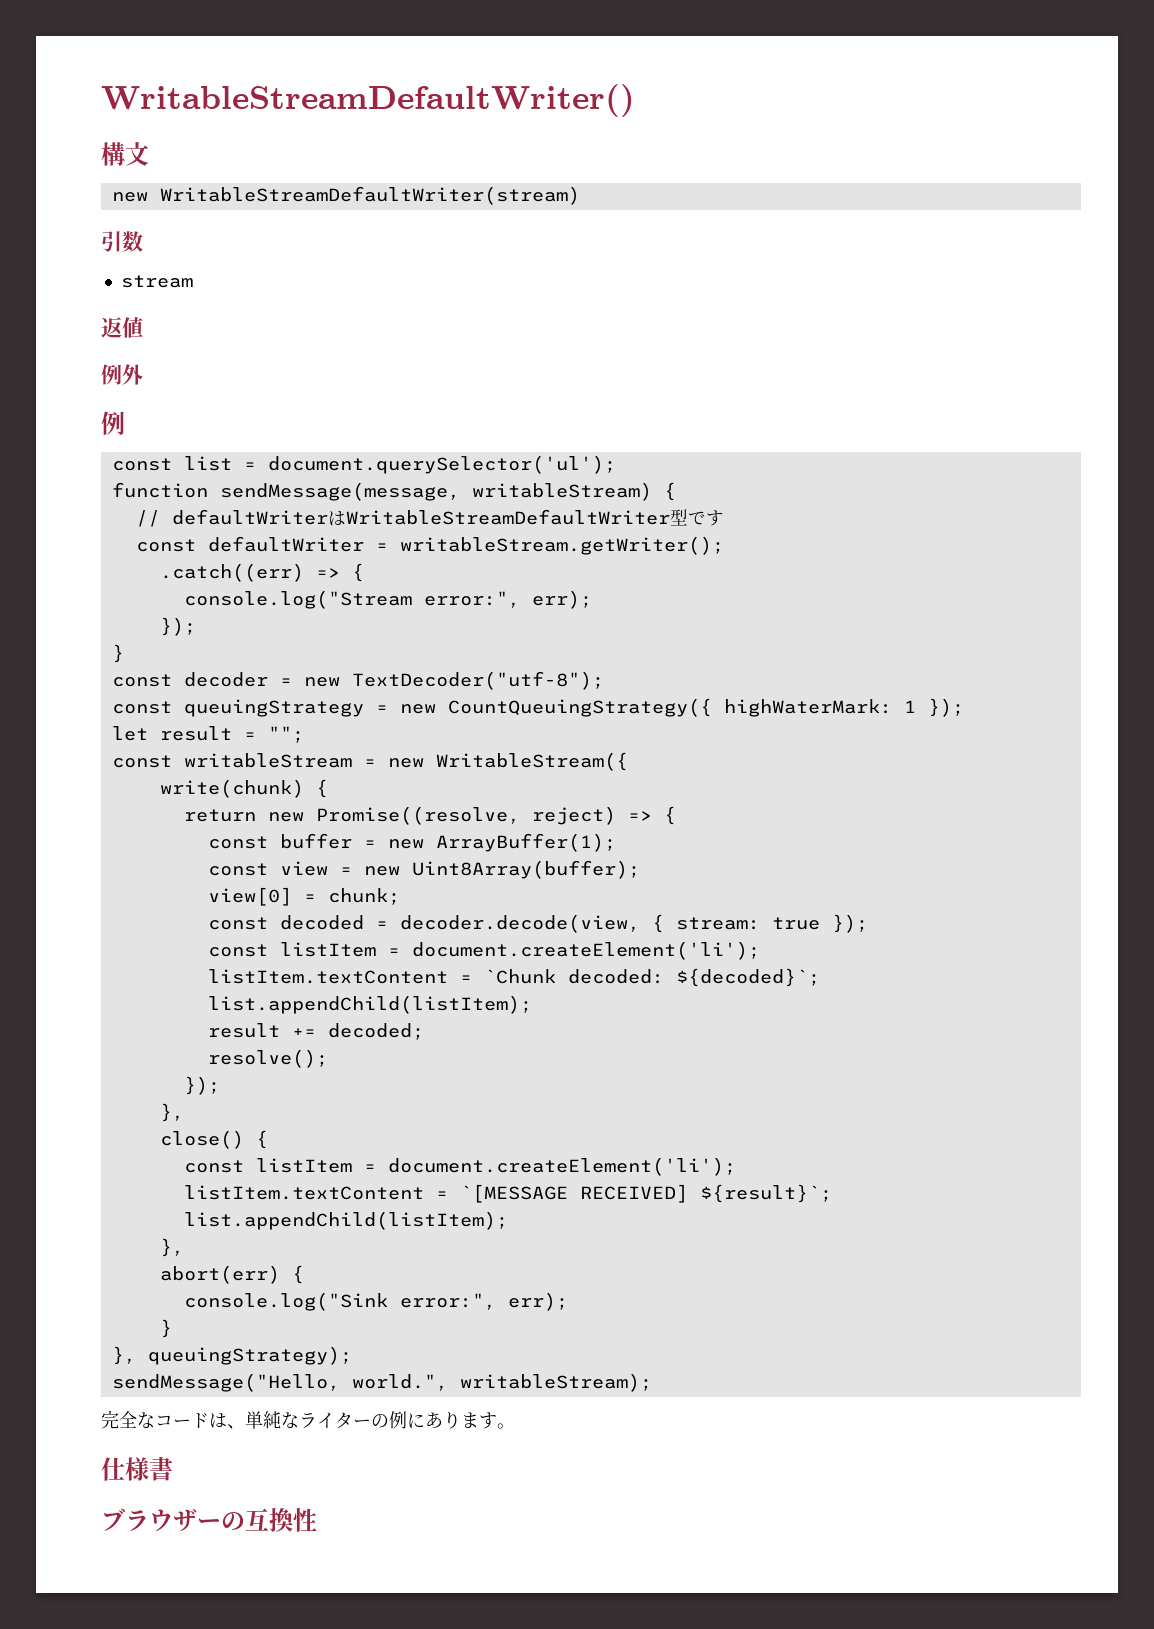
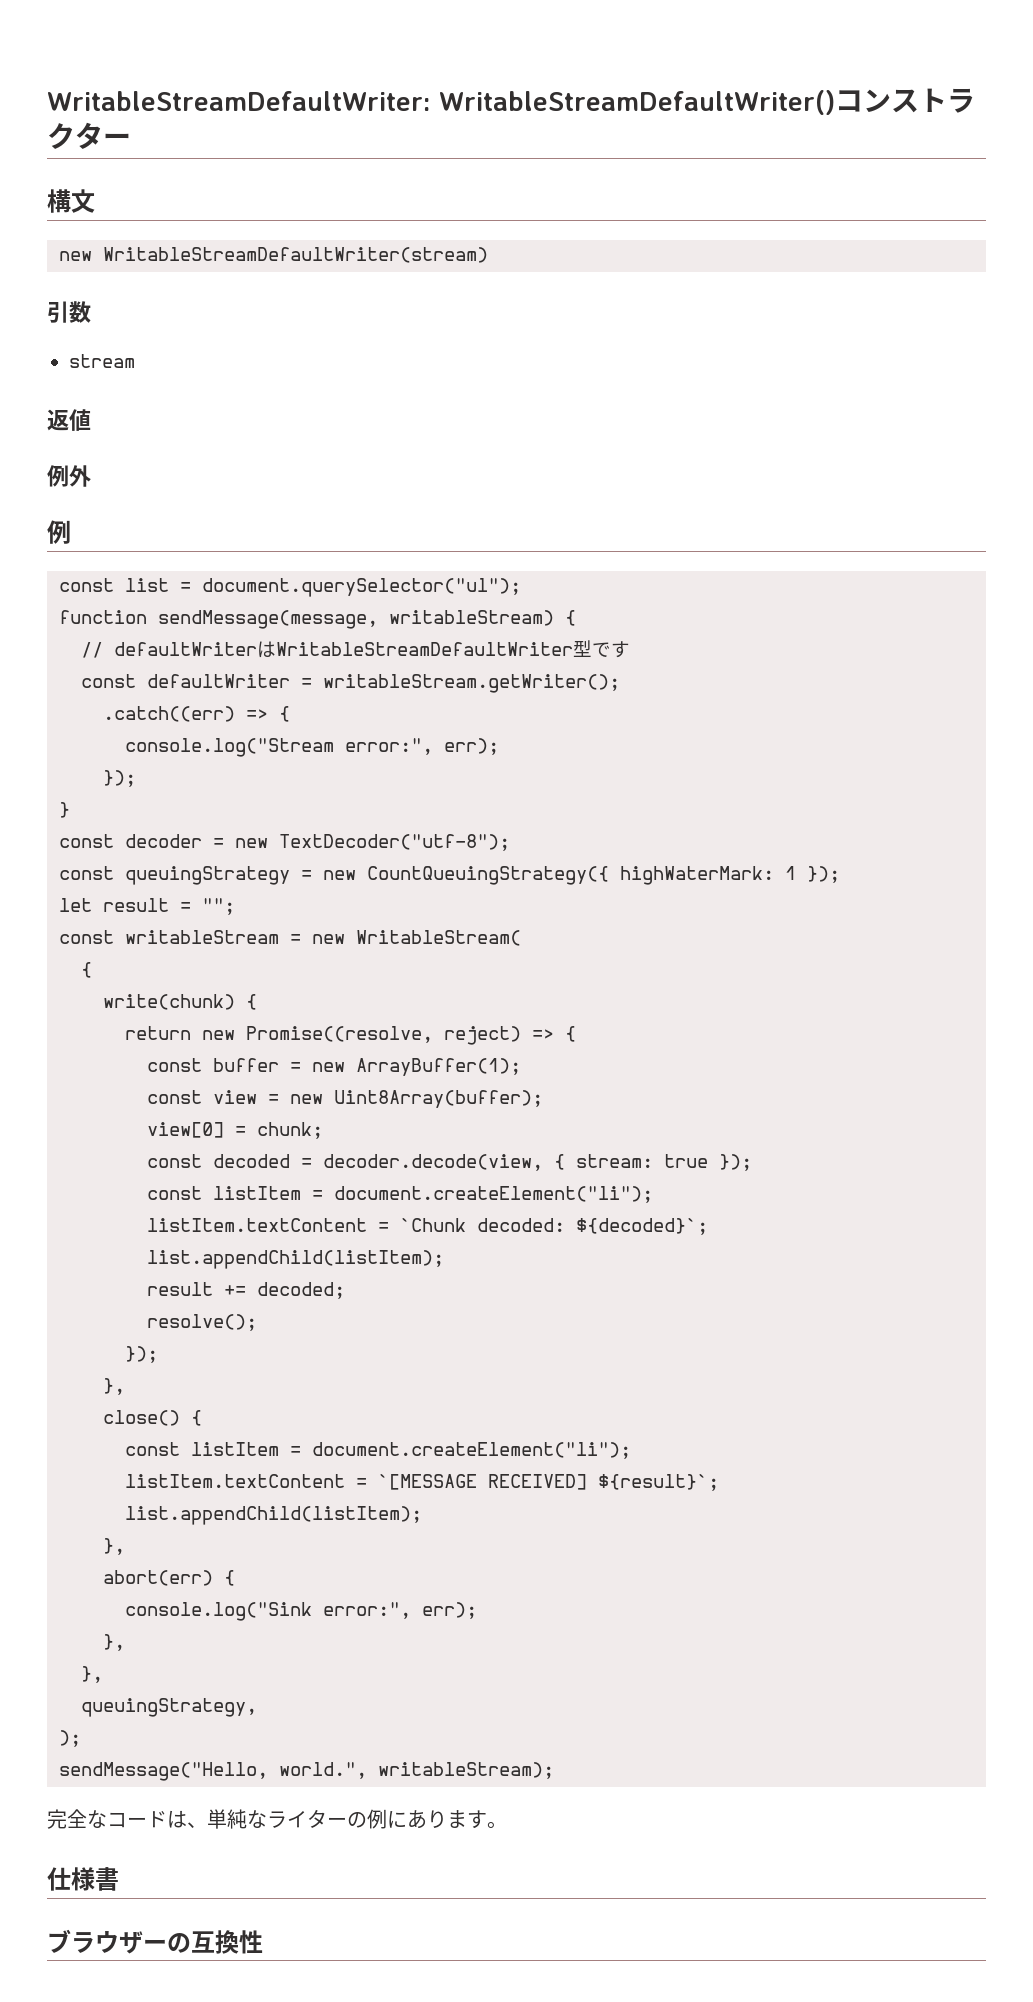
- WritableStreamDefaultWriter()
+ WritableStreamDefaultWriter: WritableStreamDefaultWriter()コンストラクター
- const list = document.querySelector('ul');
+ const list = document.querySelector("ul");
- const writableStream = new WritableStream({
+ const writableStream = new WritableStream(
+ {
  const decoded = decoder.decode(view, { stream: true });
- const listItem = document.createElement('li');
+ const listItem = document.createElement("li");
  close() {
- const listItem = document.createElement('li');
+ const listItem = document.createElement("li");
  console.log("Sink error:", err);
- }
- }, queuingStrategy);
+ },
+ },
+ queuingStrategy,
+ );

